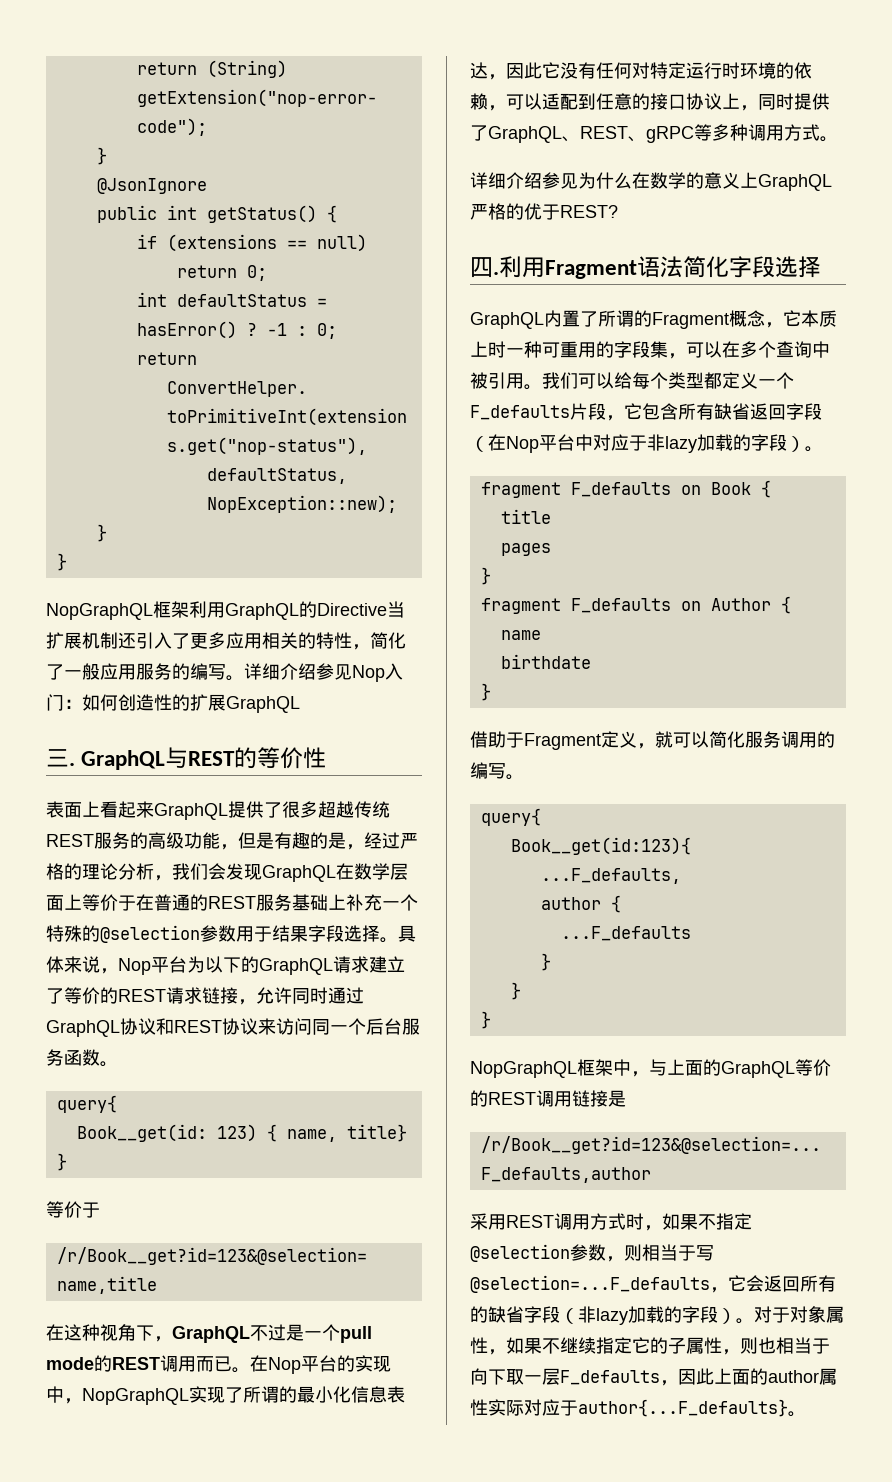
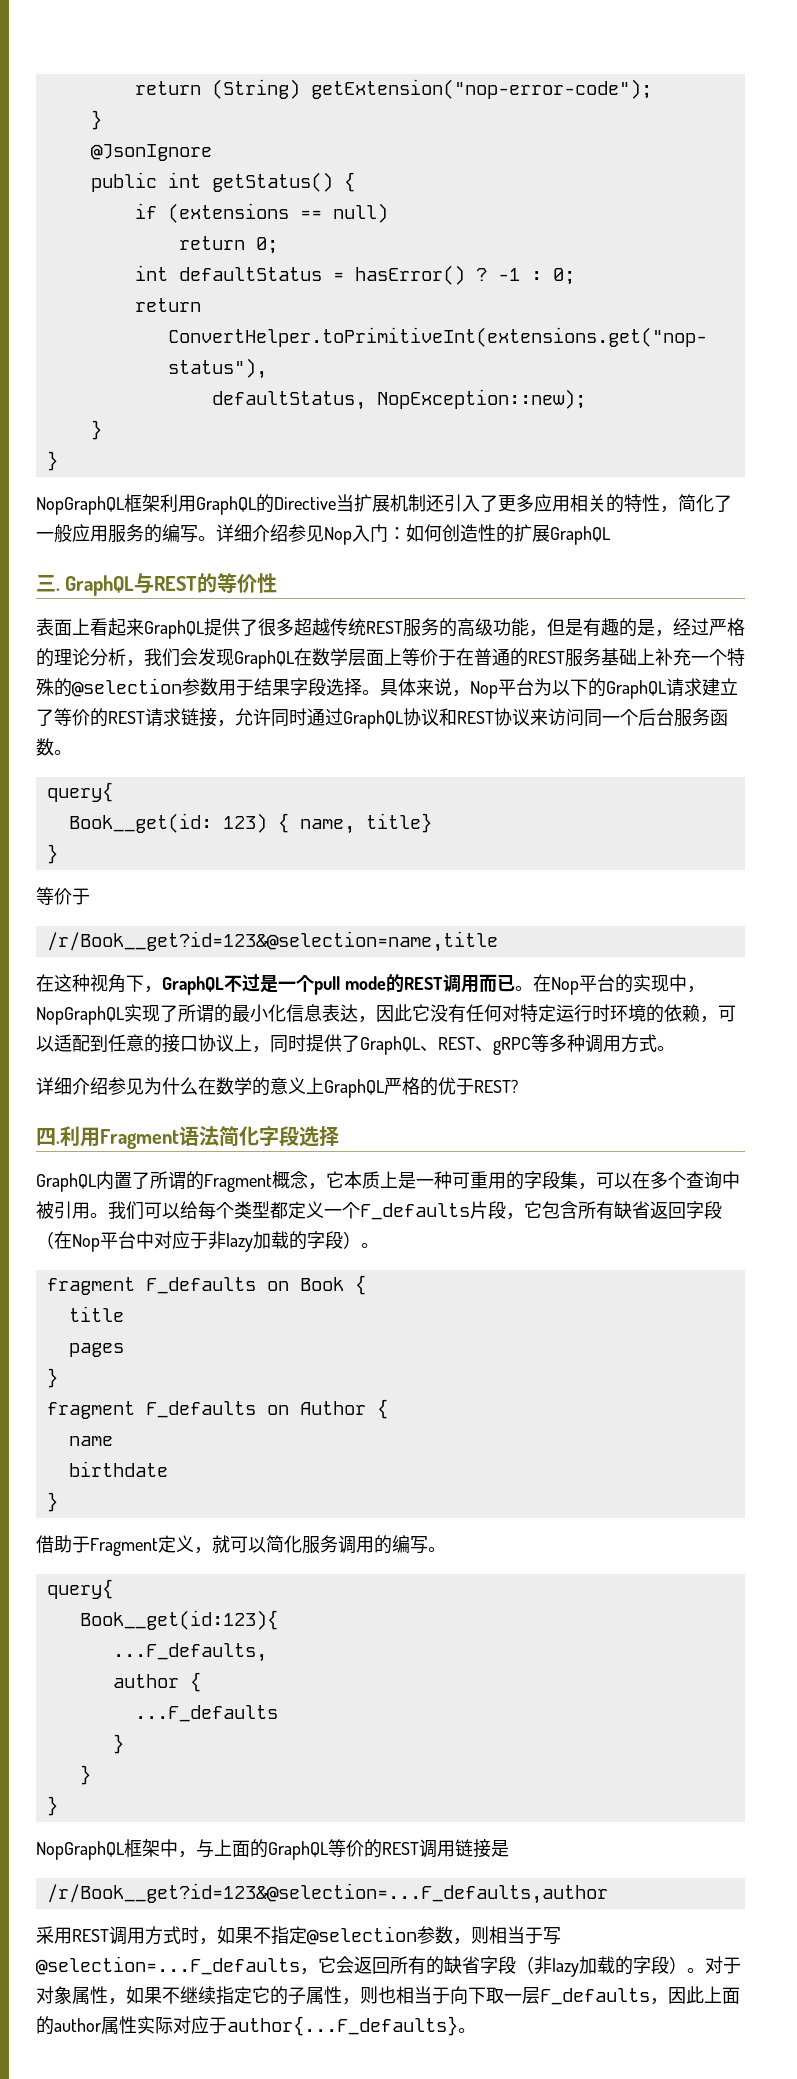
- GraphQL内置了所谓的Fragment概念，它本质上时一种可重用的字段集，可以在多个查询中被引用。
+ GraphQL内置了所谓的Fragment概念，它本质上是一种可重用的字段集，可以在多个查询中被引用。

